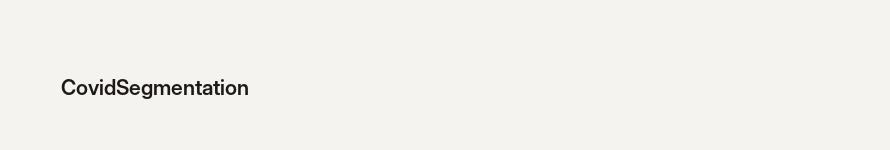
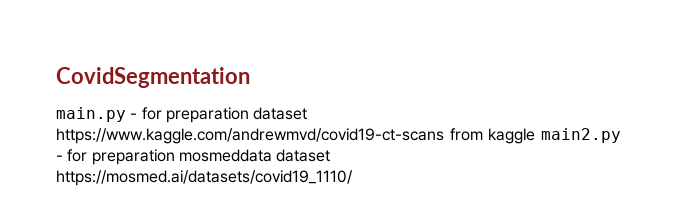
+ main.py - for preparation dataset https://www.kaggle.com/andrewmvd/covid19-ct-scans from kaggle main2.py - for preparation mosmeddata dataset https://mosmed.ai/datasets/covid19_1110/

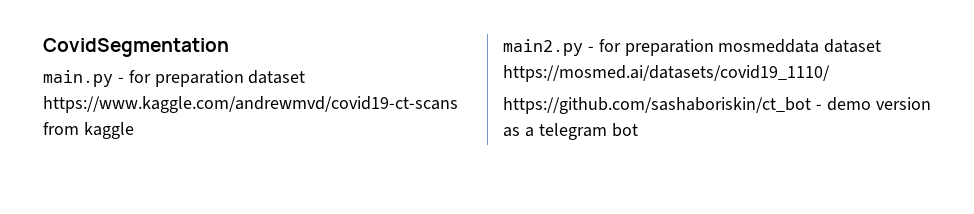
- main.py - for preparation dataset https://www.kaggle.com/andrewmvd/covid19-ct-scans from kaggle main2.py - for preparation mosmeddata dataset https://mosmed.ai/datasets/covid19_1110/
+ main.py - for preparation dataset https://www.kaggle.com/andrewmvd/covid19-ct-scans from kaggle
+ main2.py - for preparation mosmeddata dataset https://mosmed.ai/datasets/covid19_1110/
+ https://github.com/sashaboriskin/ct_bot - demo version as a telegram bot

